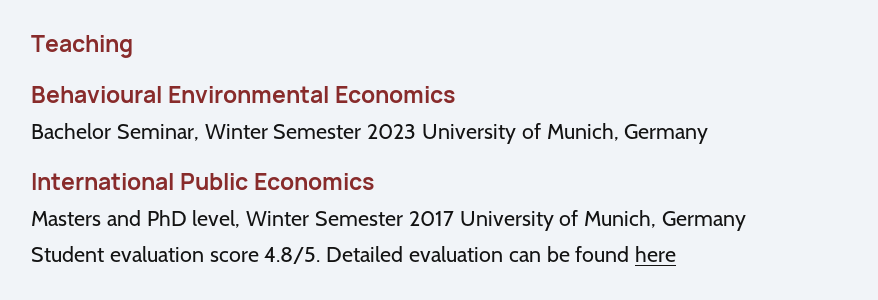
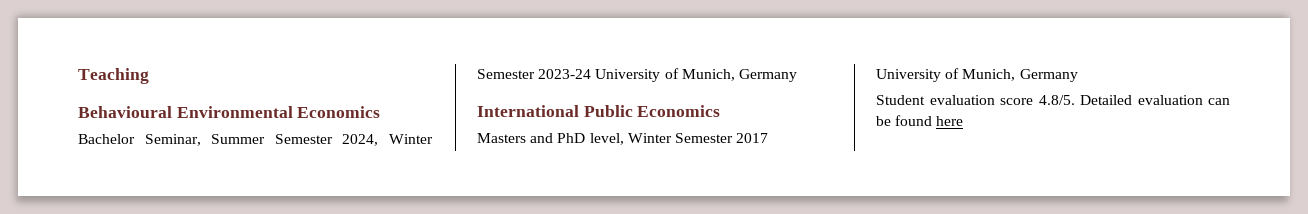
- Bachelor Seminar, Winter Semester 2023 University of Munich, Germany
+ Bachelor Seminar, Summer Semester 2024, Winter Semester 2023-24 University of Munich, Germany

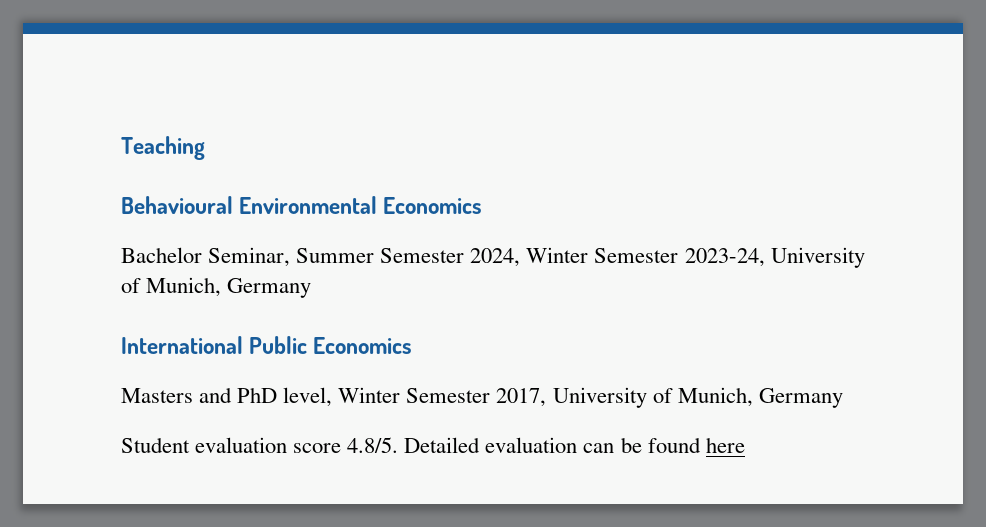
- Bachelor Seminar, Summer Semester 2024, Winter Semester 2023-24 University of Munich, Germany
+ Bachelor Seminar, Summer Semester 2024, Winter Semester 2023-24, University of Munich, Germany
- Masters and PhD level, Winter Semester 2017 University of Munich, Germany
+ Masters and PhD level, Winter Semester 2017, University of Munich, Germany

